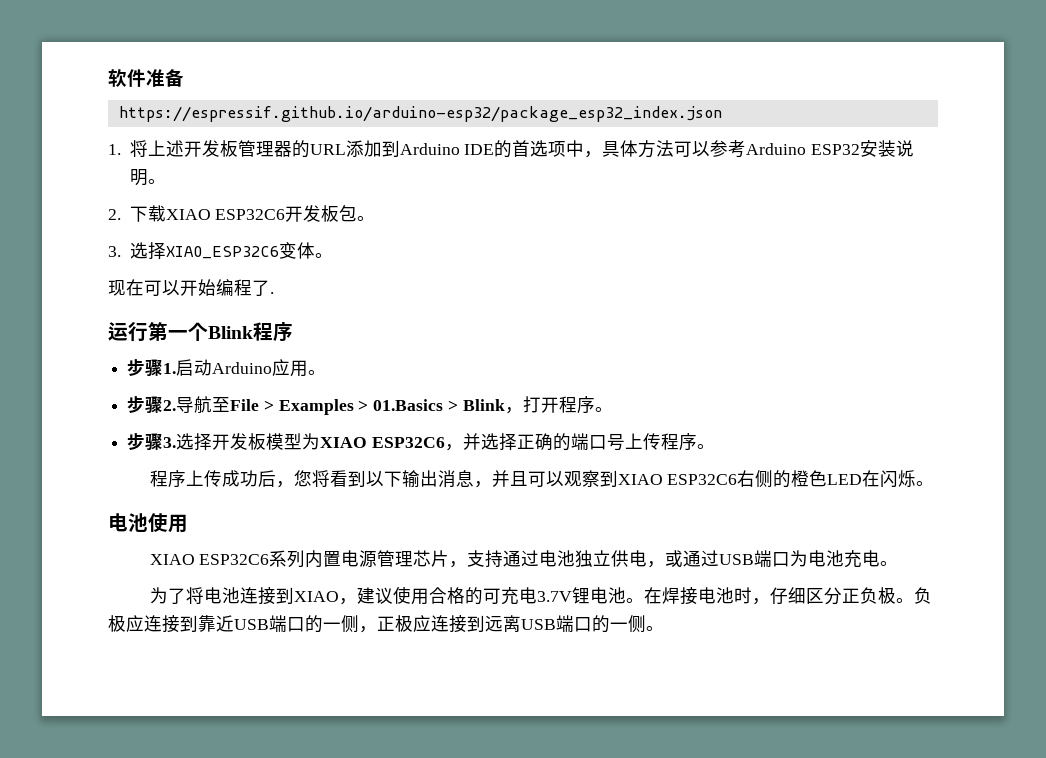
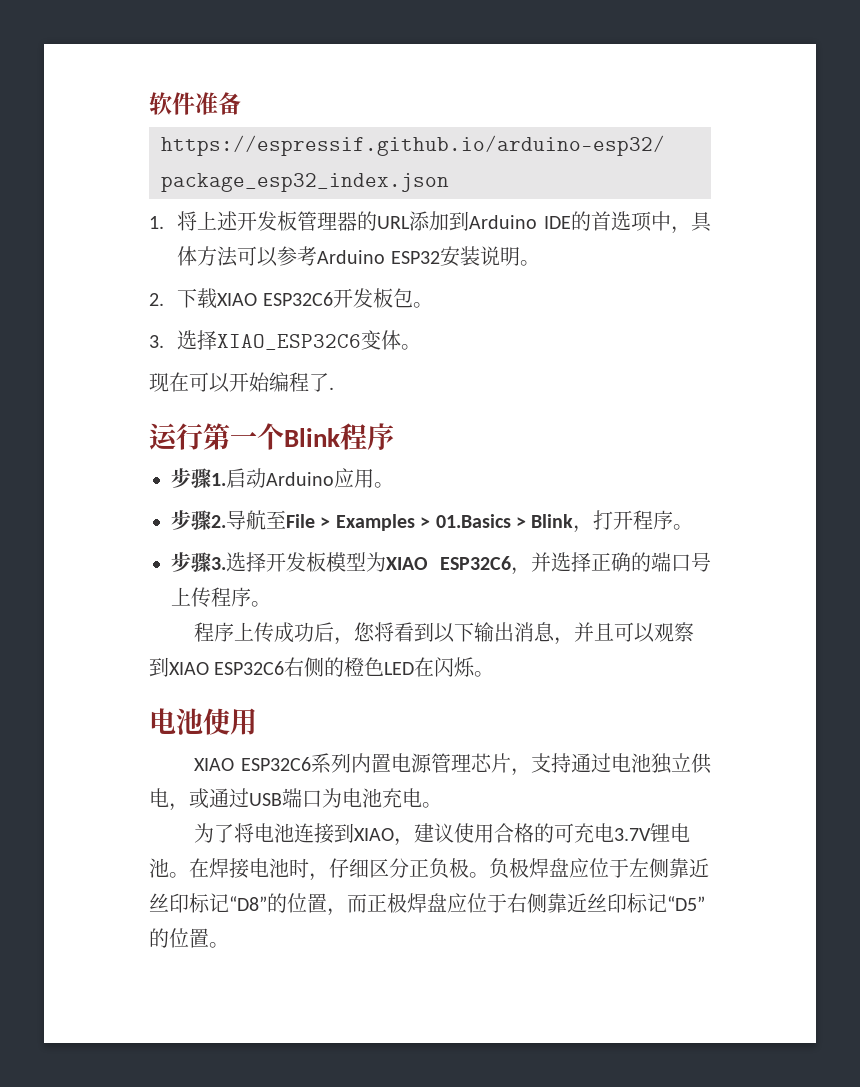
- 负极应连接到靠近USB端口的一侧，正极应连接到远离USB端口的一侧。
+ 负极焊盘应位于左侧靠近丝印标记“D8”的位置，而正极焊盘应位于右侧靠近丝印标记“D5”的位置。

